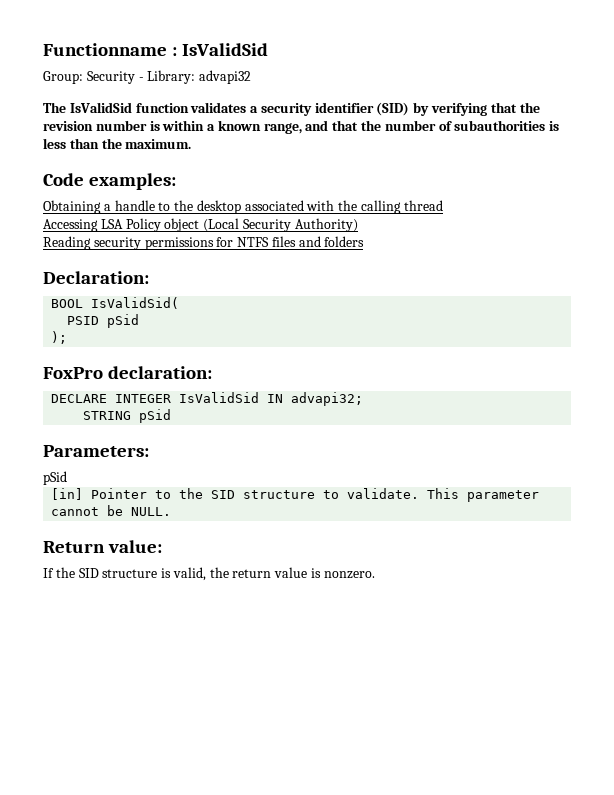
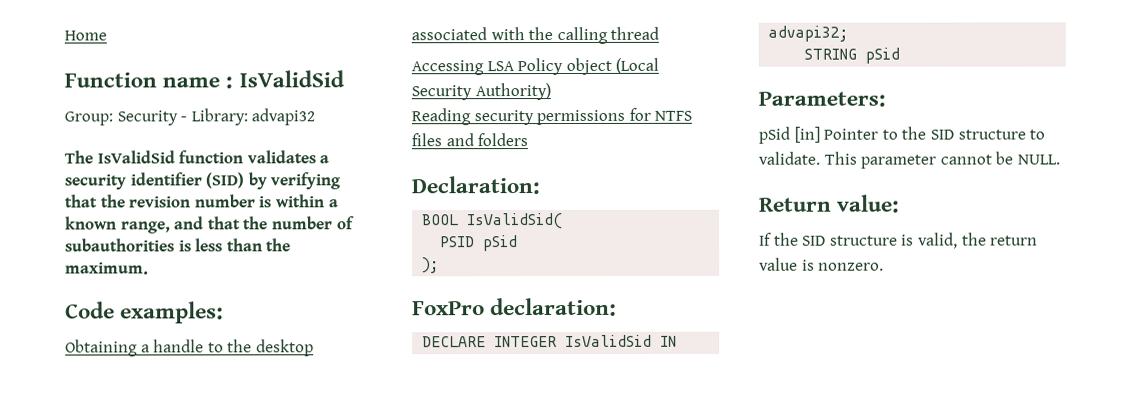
- Functionname : IsValidSid
+ Home
+ Function name : IsValidSid
  Parameters:
- pSid
- [in] Pointer to the SID structure to validate.
+ pSid [in] Pointer to the SID structure to validate.

